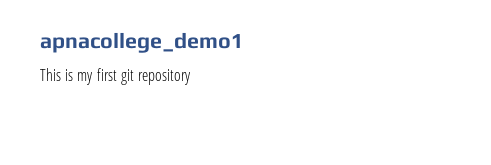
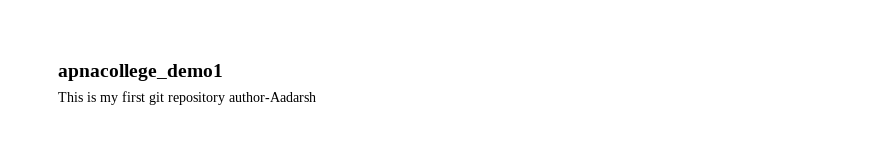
- This is my first git repository
+ This is my first git repository author-Aadarsh

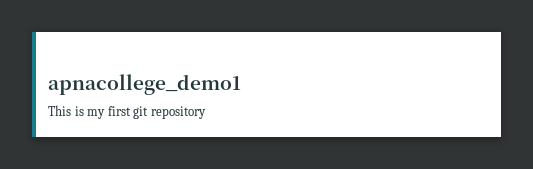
- This is my first git repository author-Aadarsh
+ This is my first git repository

